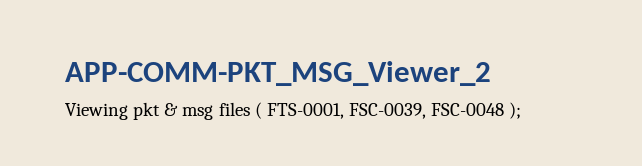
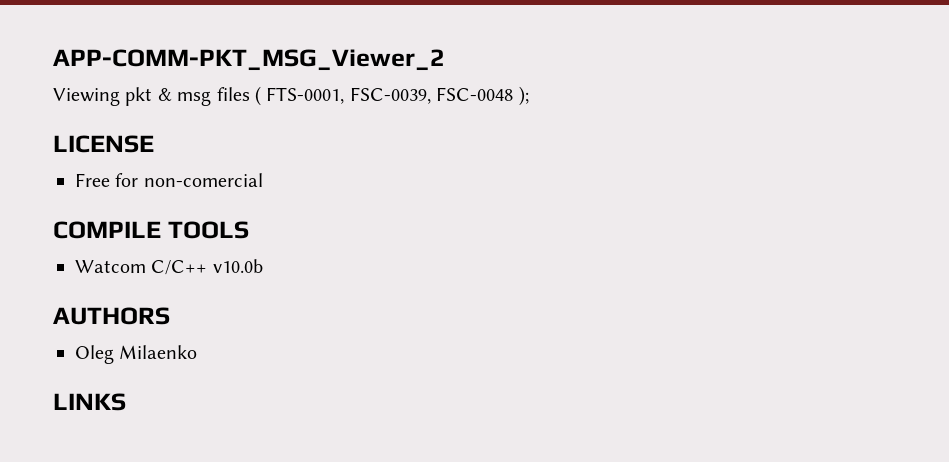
+ LICENSE
+ Free for non-comercial
+ COMPILE TOOLS
+ Watcom C/C++ v10.0b
+ AUTHORS
+ Oleg Milaenko
+ LINKS

